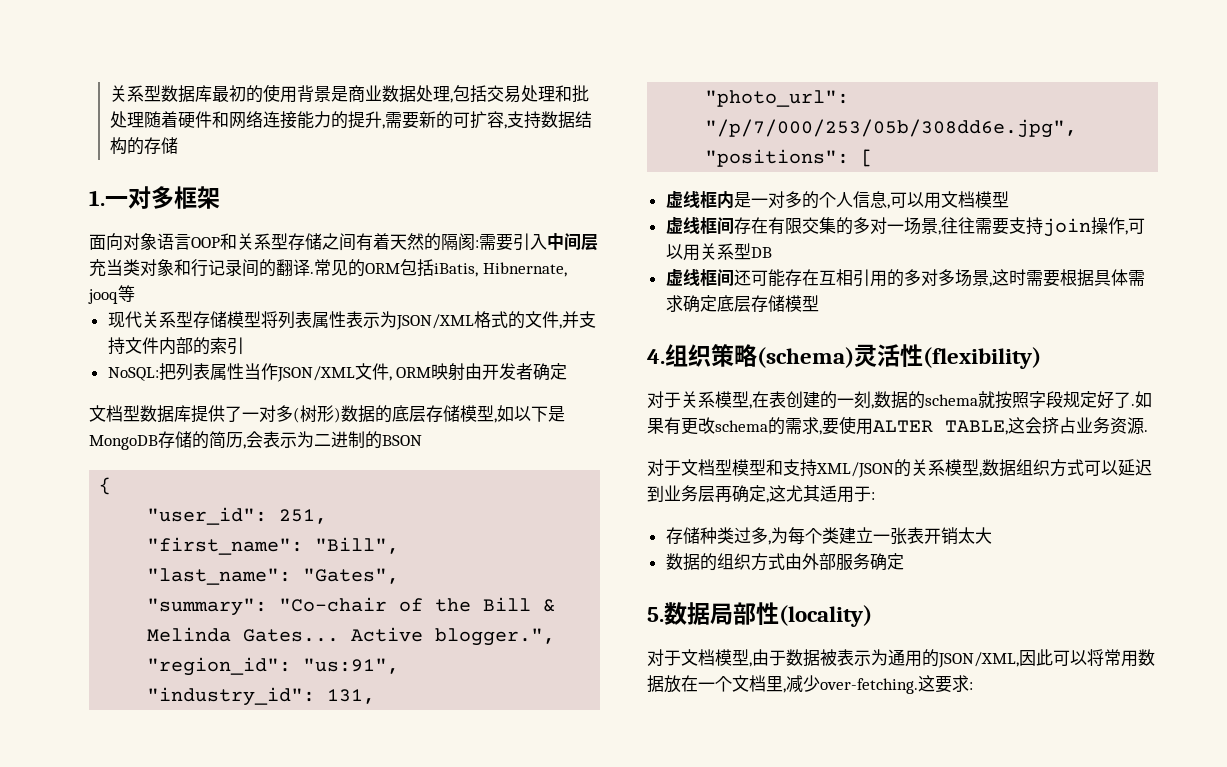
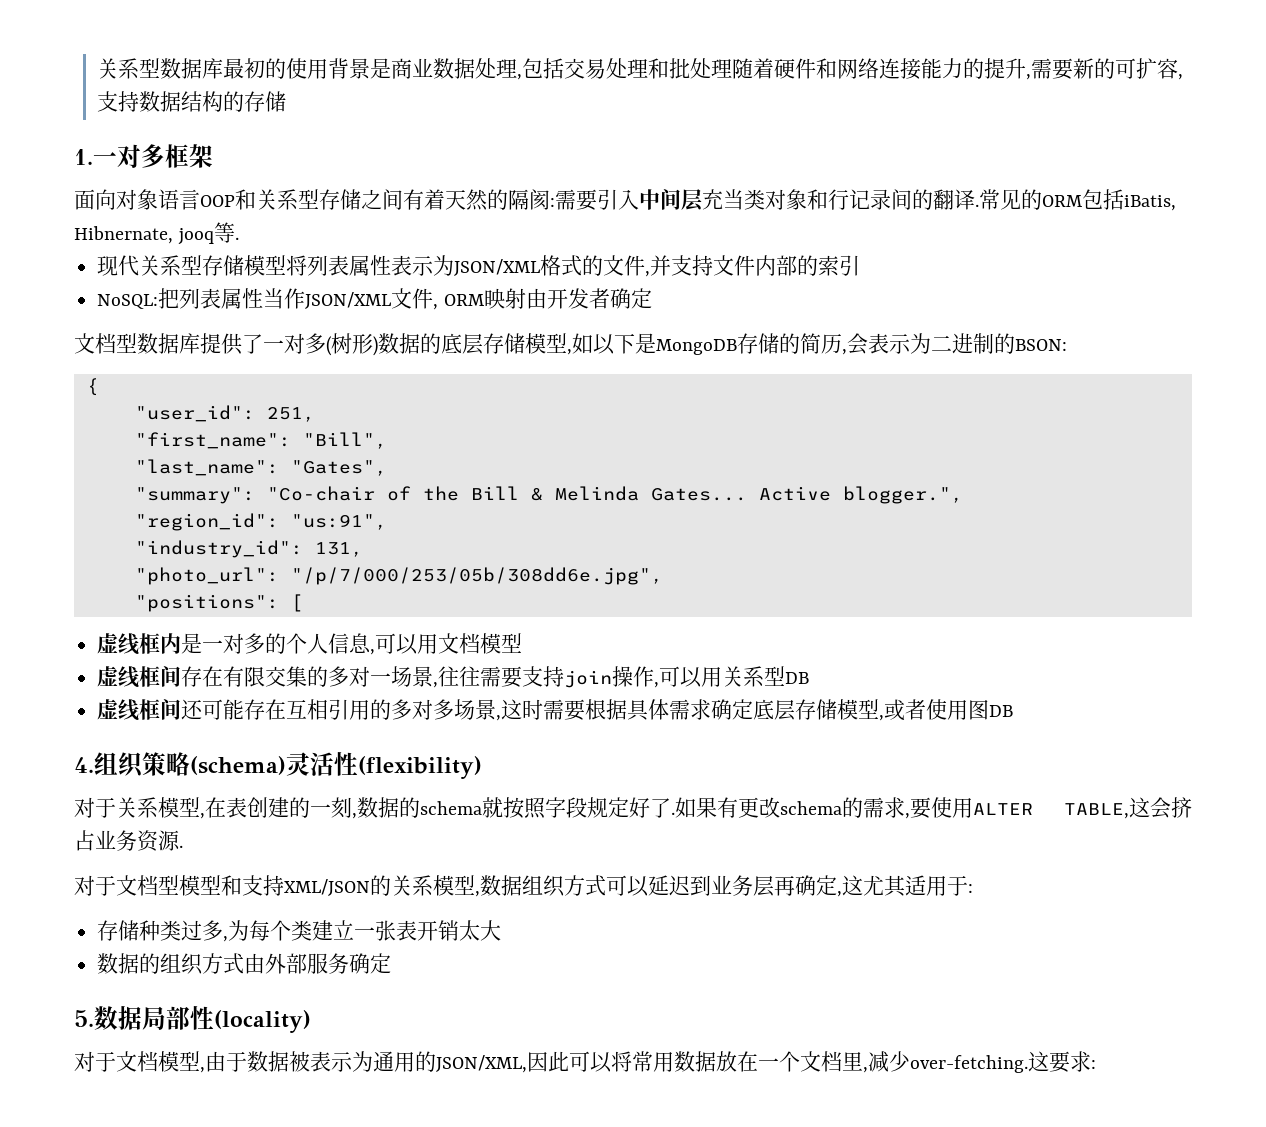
- 常见的ORM包括iBatis, Hibnernate, jooq等
+ 常见的ORM包括iBatis, Hibnernate, jooq等.
- 文档型数据库提供了一对多(树形)数据的底层存储模型,如以下是MongoDB存储的简历,会表示为二进制的BSON
+ 文档型数据库提供了一对多(树形)数据的底层存储模型,如以下是MongoDB存储的简历,会表示为二进制的BSON:
- 虚线框间还可能存在互相引用的多对多场景,这时需要根据具体需求确定底层存储模型
+ 虚线框间还可能存在互相引用的多对多场景,这时需要根据具体需求确定底层存储模型,或者使用图DB

